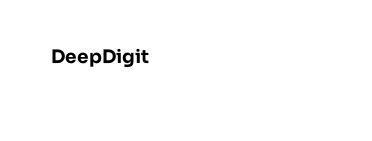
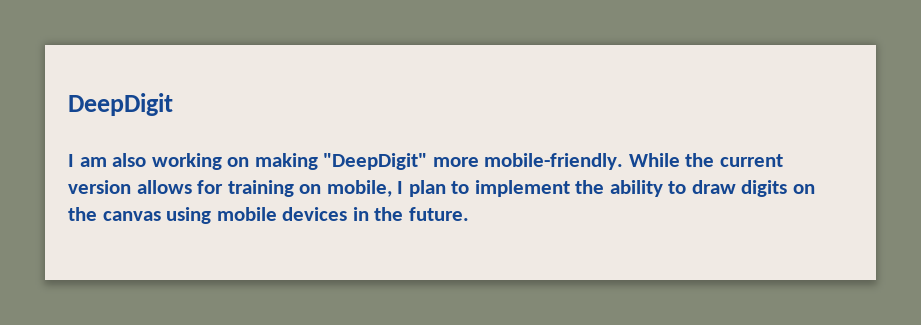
+ I am also working on making "DeepDigit" more mobile-friendly. While the current version allows for training on mobile, I plan to implement the ability to draw digits on the canvas using mobile devices in the future.

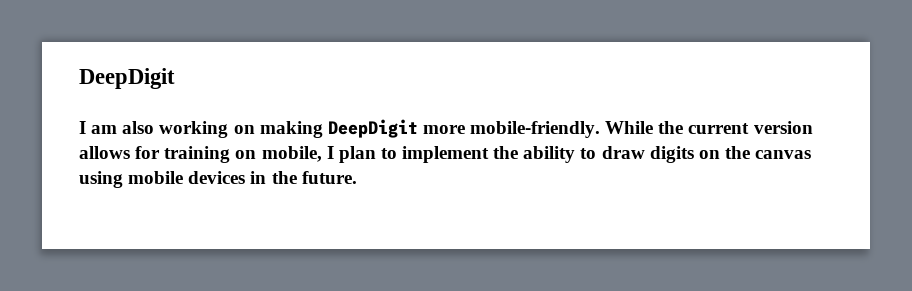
- I am also working on making "DeepDigit" more mobile-friendly.
+ I am also working on making DeepDigit more mobile-friendly.

